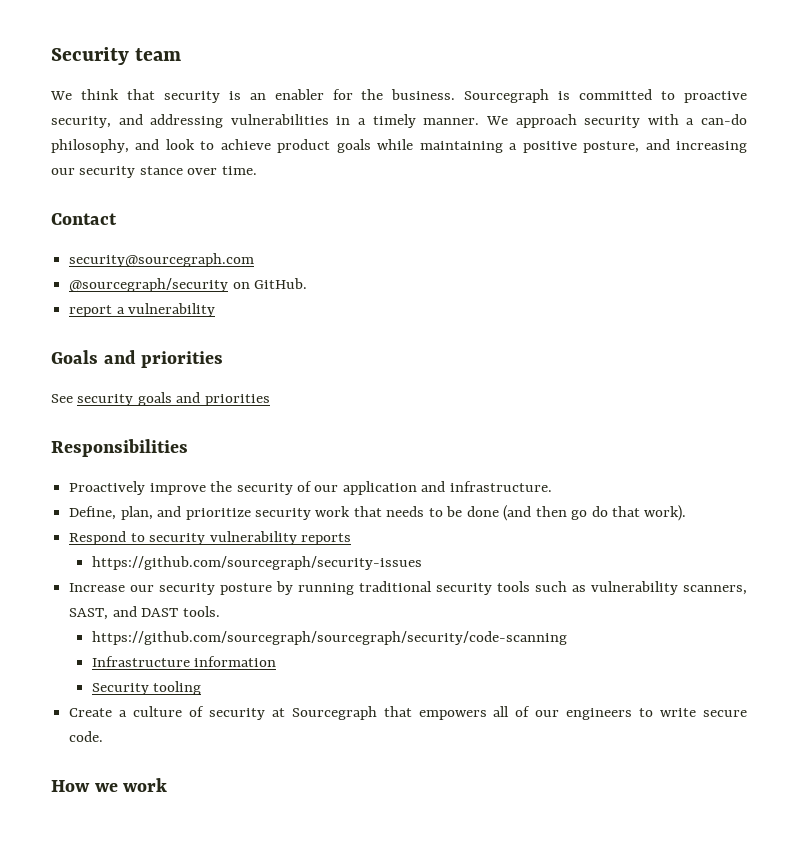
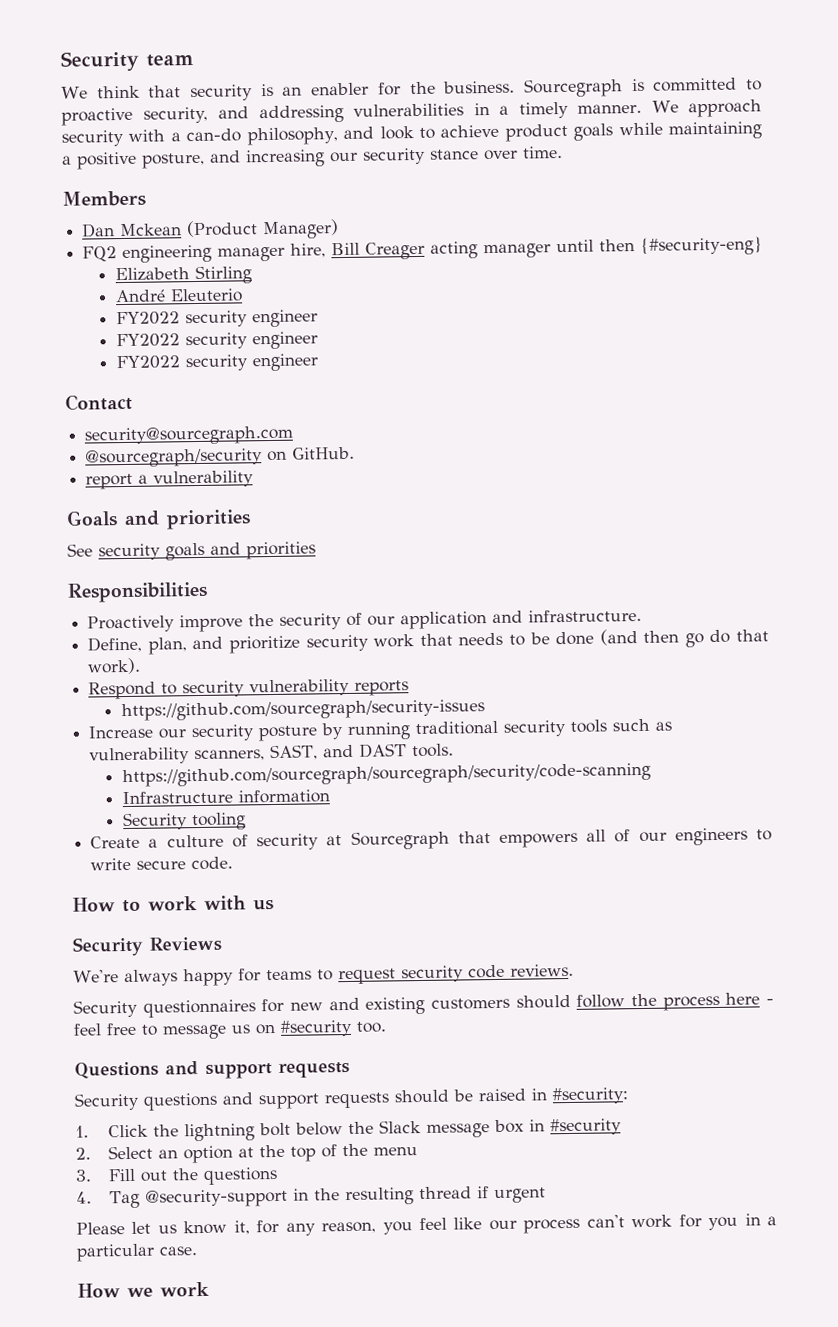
+ Members
+ Dan Mckean (Product Manager)
+ FQ2 engineering manager hire, Bill Creager acting manager until then {#security-eng}
+ Elizabeth Stirling
+ André Eleuterio
+ FY2022 security engineer
+ FY2022 security engineer
+ FY2022 security engineer
+ How to work with us
+ Security Reviews
+ We're always happy for teams to request security code reviews.
+ Security questionnaires for new and existing customers should follow the process here - feel free to message us on #security too.
+ Questions and support requests
+ Security questions and support requests should be raised in #security:
+ 1. Click the lightning bolt below the Slack message box in #security
+ 2. Select an option at the top of the menu
+ 3. Fill out the questions
+ 4. Tag @security-support in the resulting thread if urgent
+ Please let us know it, for any reason, you feel like our process can't work for you in a particular case.

